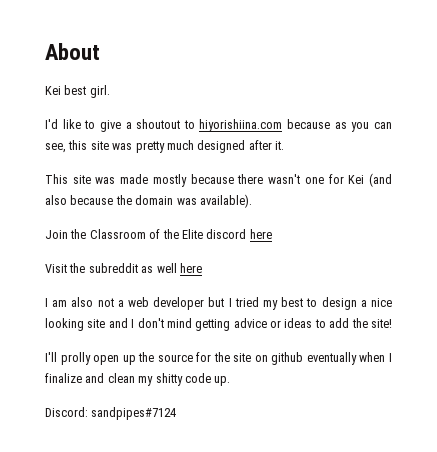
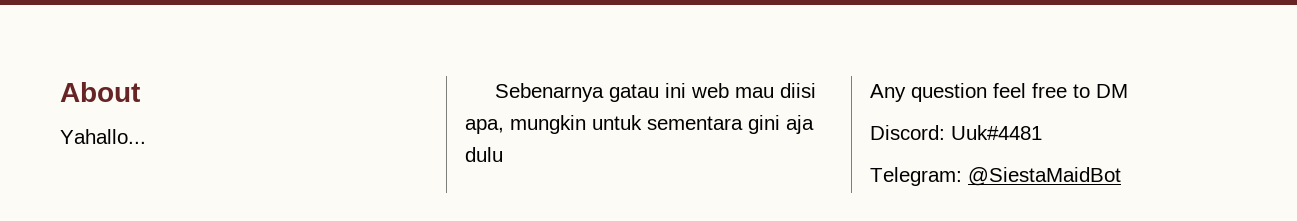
- Kei best girl.
- I'd like to give a shoutout to hiyorishiina.com because as you can see, this site was pretty much designed after it.
- This site was made mostly because there wasn't one for Kei (and also because the domain was available).
- Join the Classroom of the Elite discord here
- Visit the subreddit as well here
- I am also not a web developer but I tried my best to design a nice looking site and I don't mind getting advice or ideas to add the site!
- I'll prolly open up the source for the site on github eventually when I finalize and clean my shitty code up.
- Discord: sandpipes#7124
+ Yahallo...
+ Sebenarnya gatau ini web mau diisi apa, mungkin untuk sementara gini aja dulu
+ Any question feel free to DM
+ Discord: Uuk#4481
+ Telegram: @SiestaMaidBot

